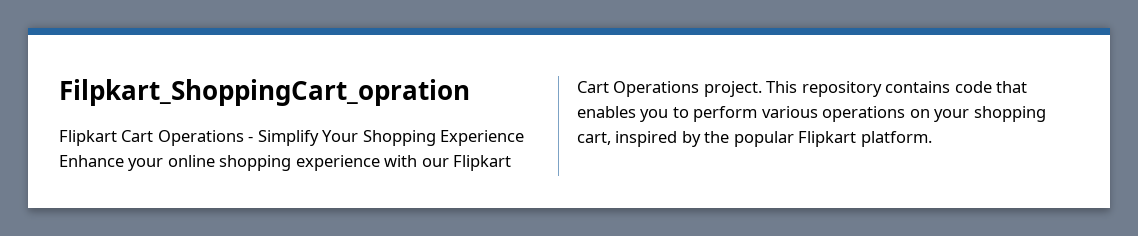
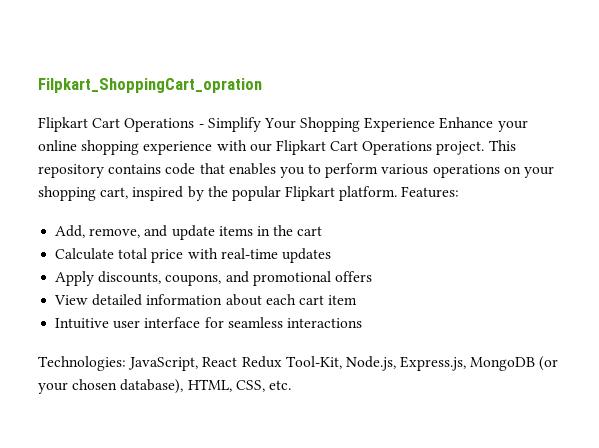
+ Features:
+ Add, remove, and update items in the cart
+ Calculate total price with real-time updates
+ Apply discounts, coupons, and promotional offers
+ View detailed information about each cart item
+ Intuitive user interface for seamless interactions
+ Technologies: JavaScript, React Redux Tool-Kit, Node.js, Express.js, MongoDB (or your chosen database), HTML, CSS, etc.

